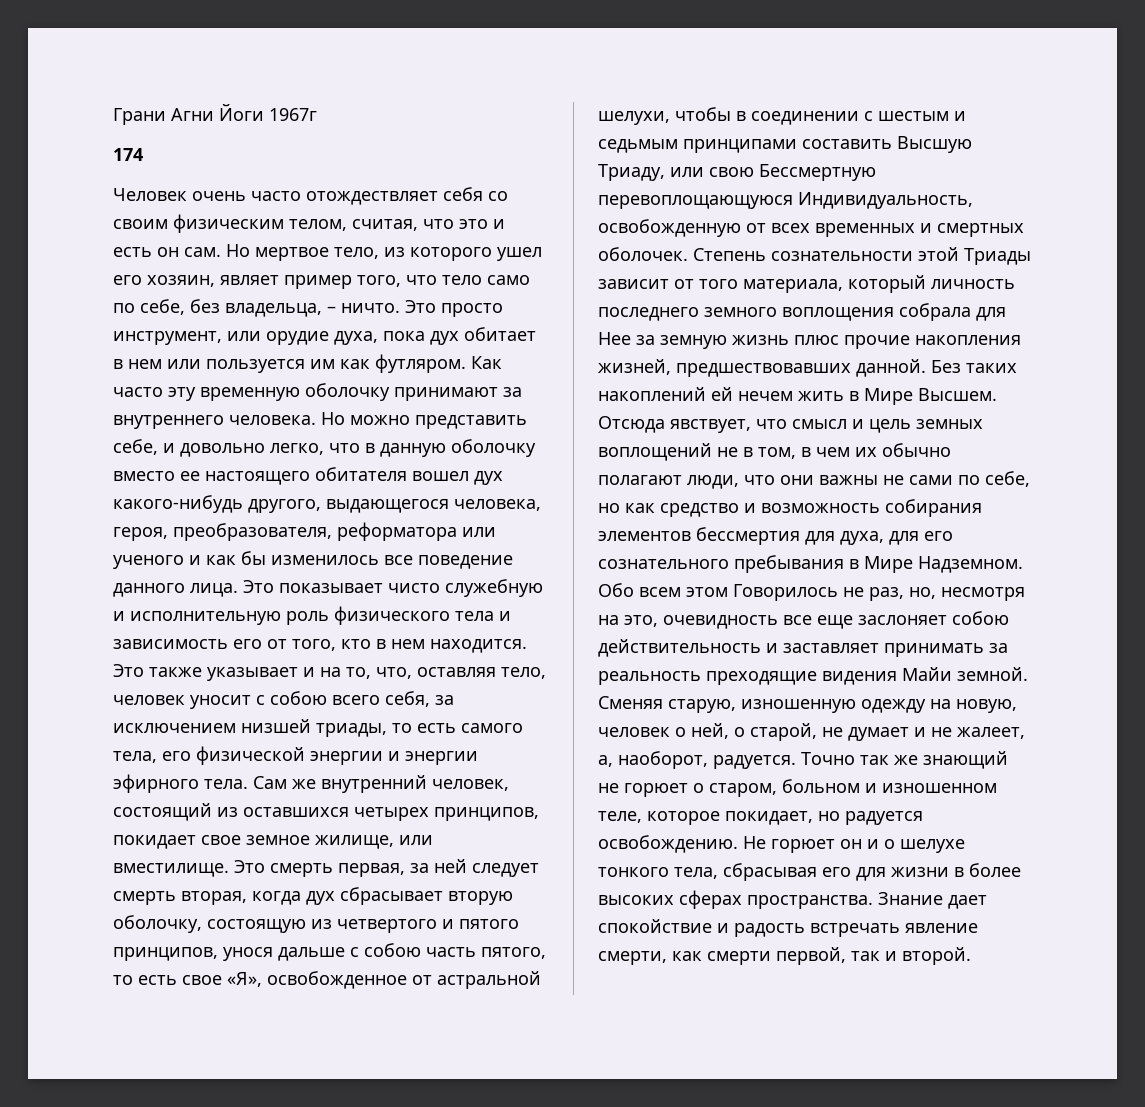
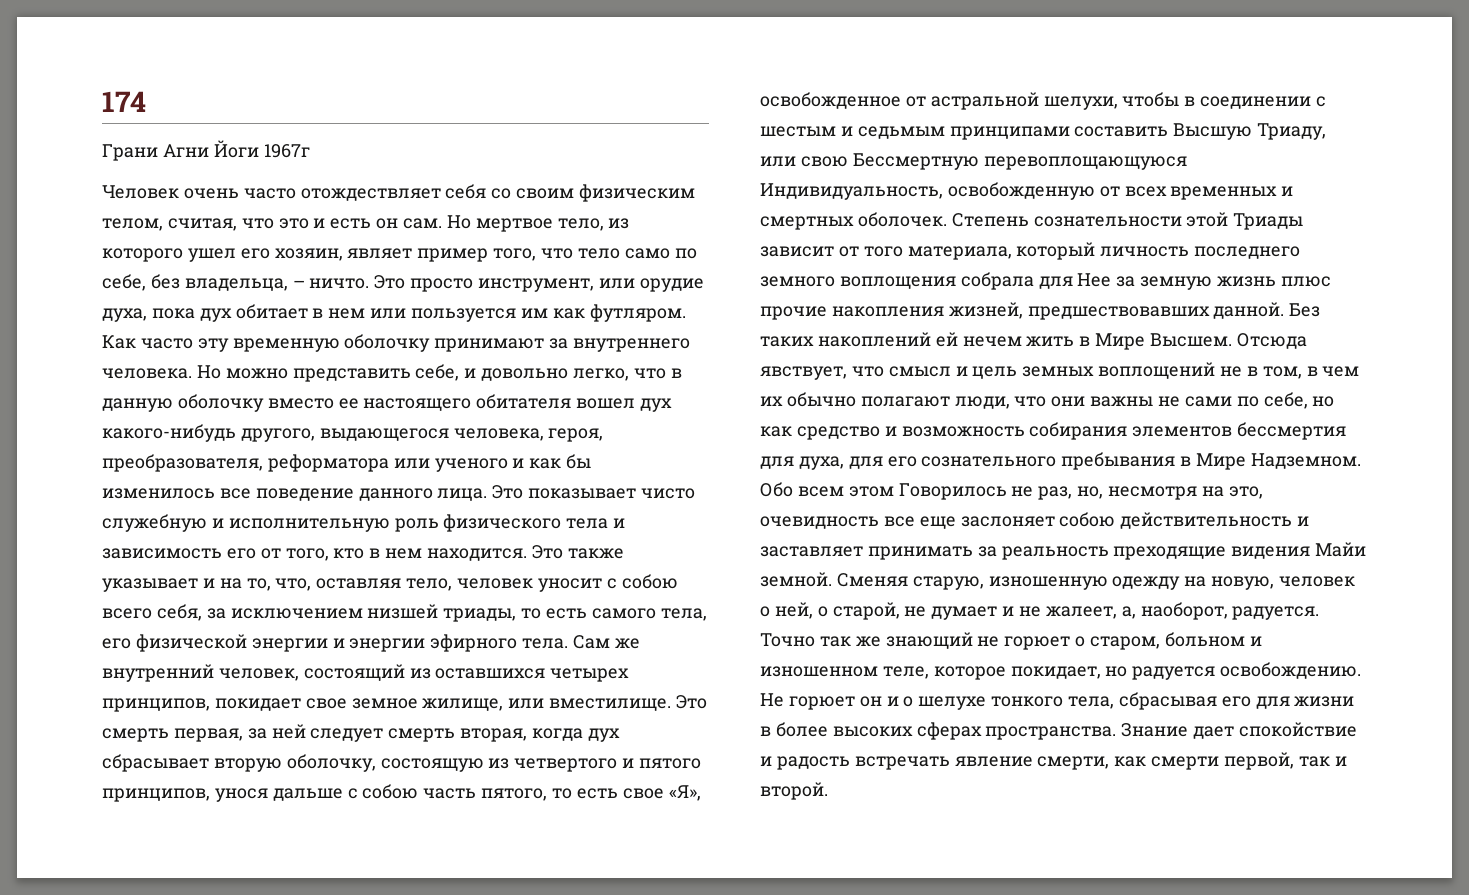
+ 174
- 174

